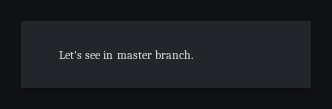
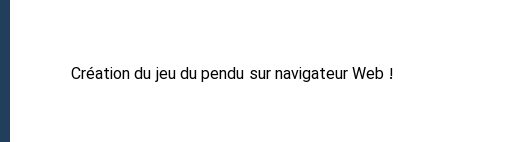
- Let's see in master branch.
+ Création du jeu du pendu sur navigateur Web !

